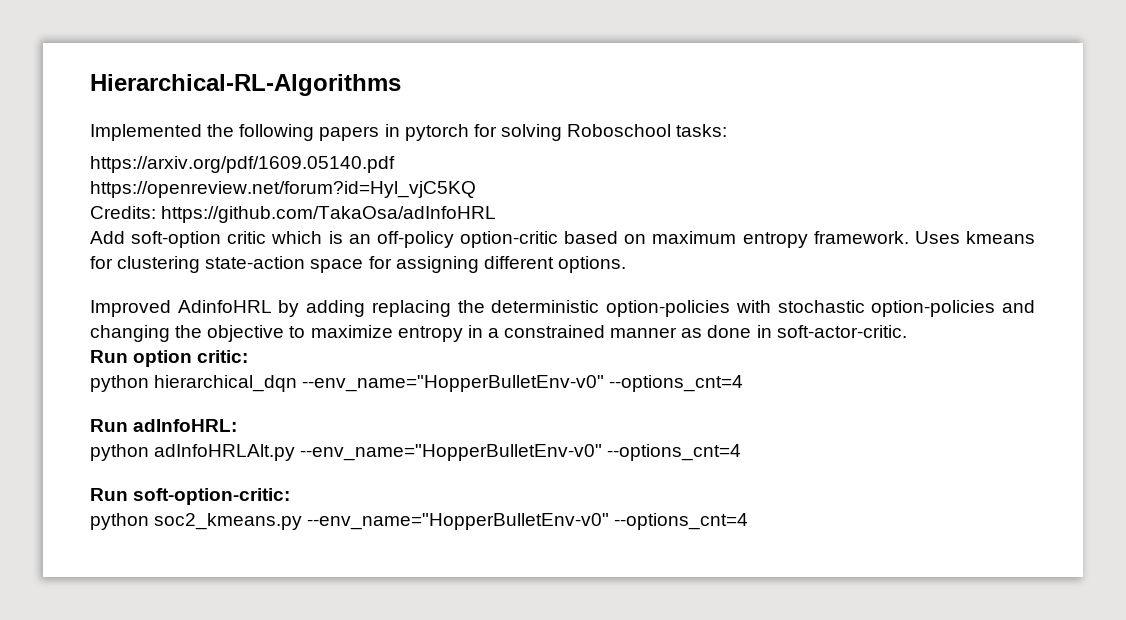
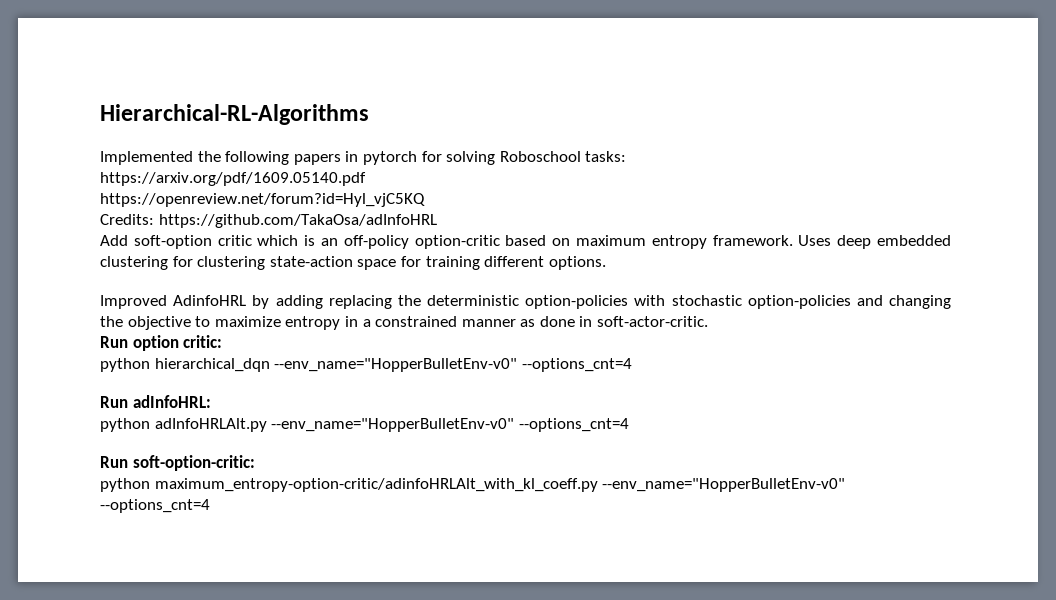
- Uses kmeans for clustering state-action space for assigning different options.
+ Uses deep embedded clustering for clustering state-action space for training different options.
- python soc2_kmeans.py --env_name="HopperBulletEnv-v0" --options_cnt=4
+ python maximum_entropy-option-critic/adinfoHRLAlt_with_kl_coeff.py --env_name="HopperBulletEnv-v0" --options_cnt=4

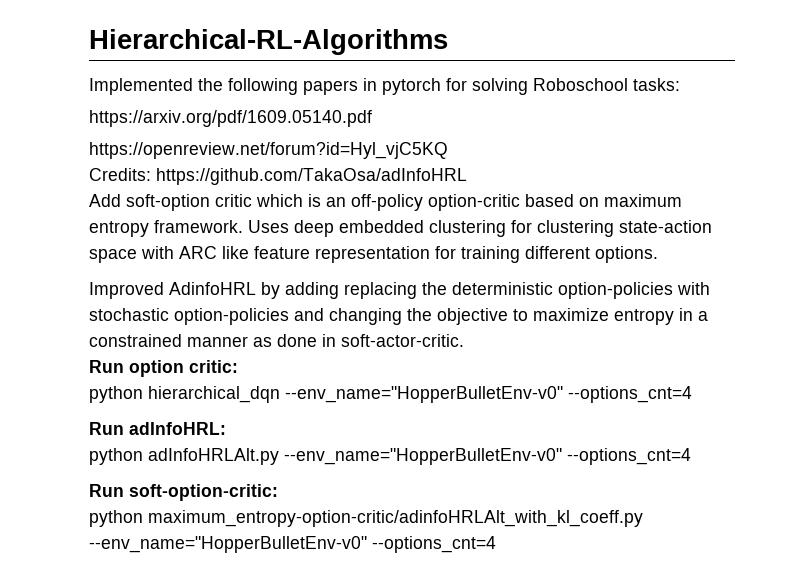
- Uses deep embedded clustering for clustering state-action space for training different options.
+ Uses deep embedded clustering for clustering state-action space with ARC like feature representation for training different options.

